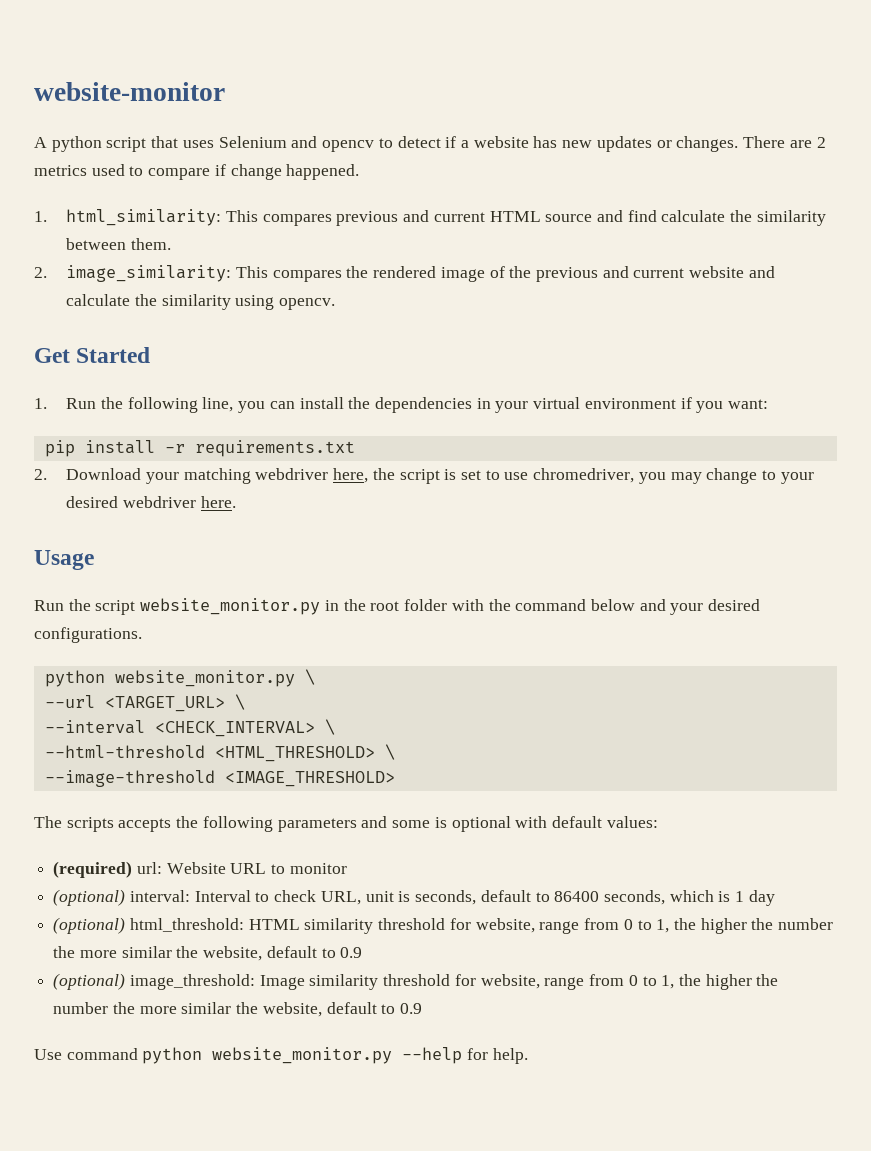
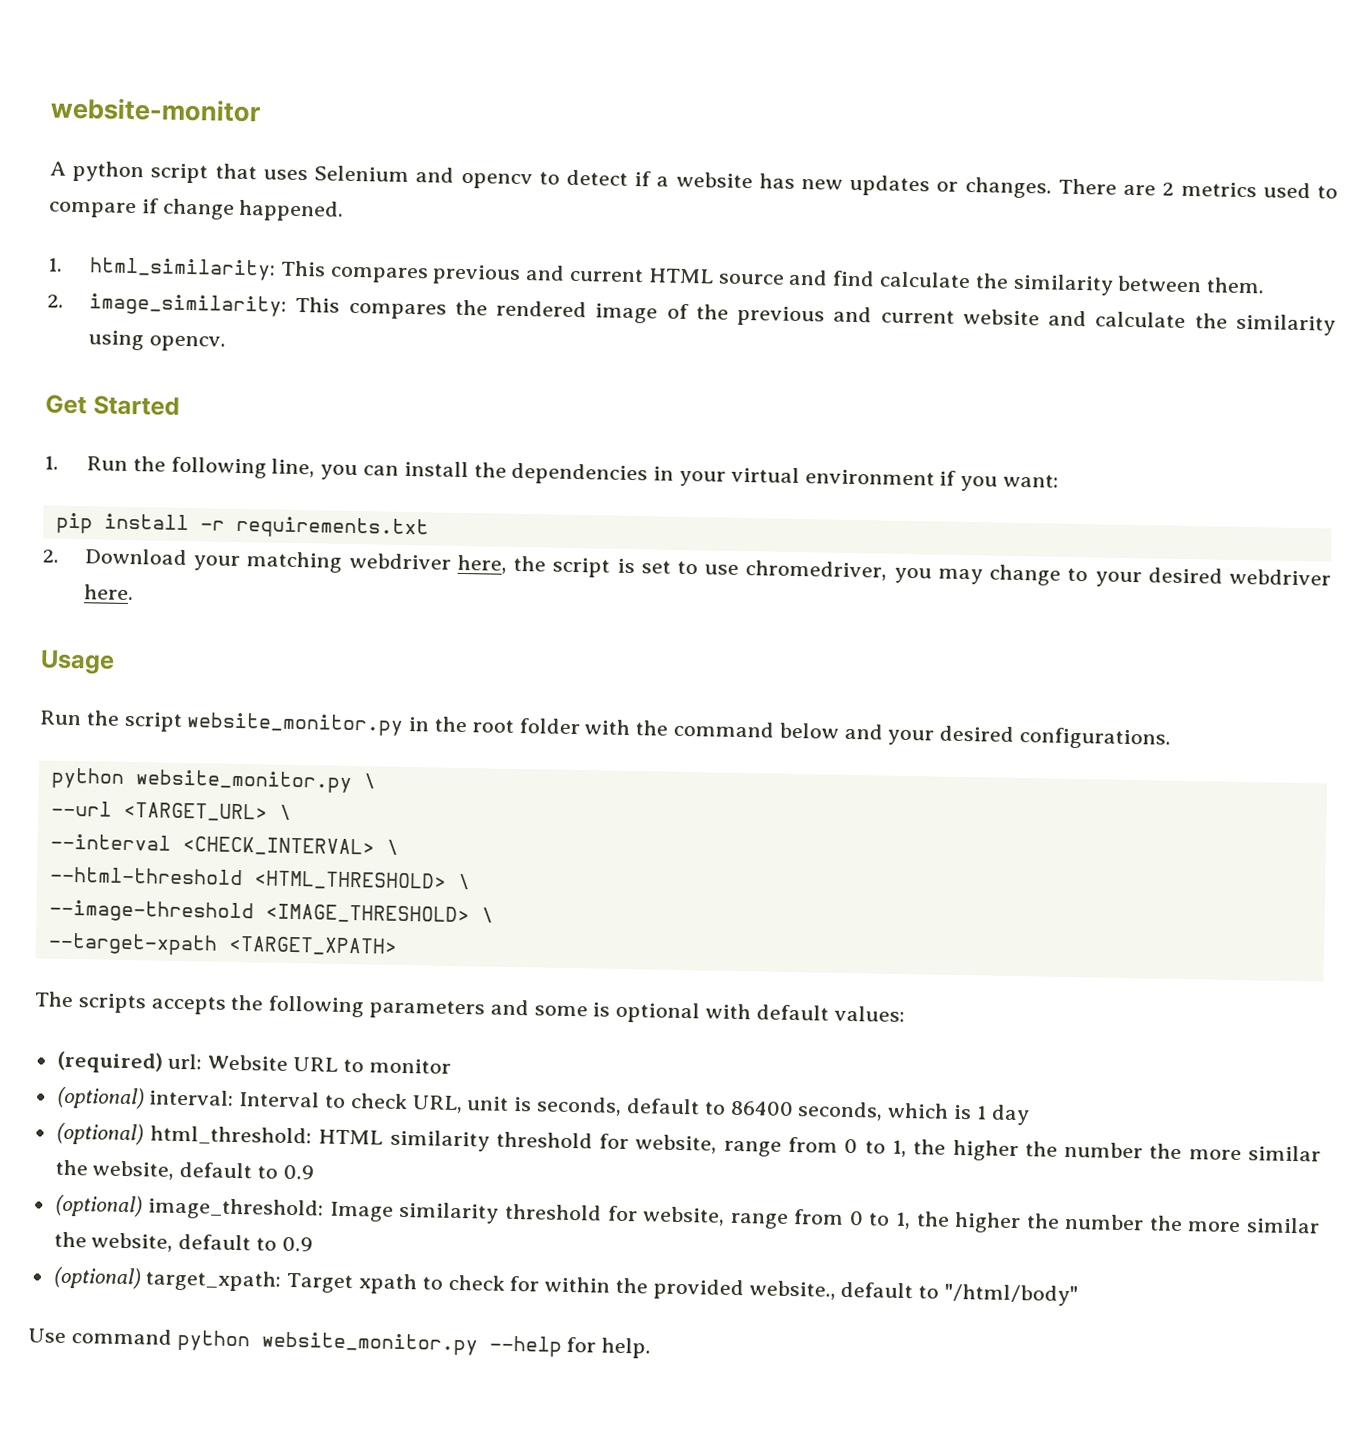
- --image-threshold <IMAGE_THRESHOLD>
+ --image-threshold <IMAGE_THRESHOLD> \
+ --target-xpath <TARGET_XPATH>
+ (optional) target_xpath: Target xpath to check for within the provided website., default to "/html/body"

